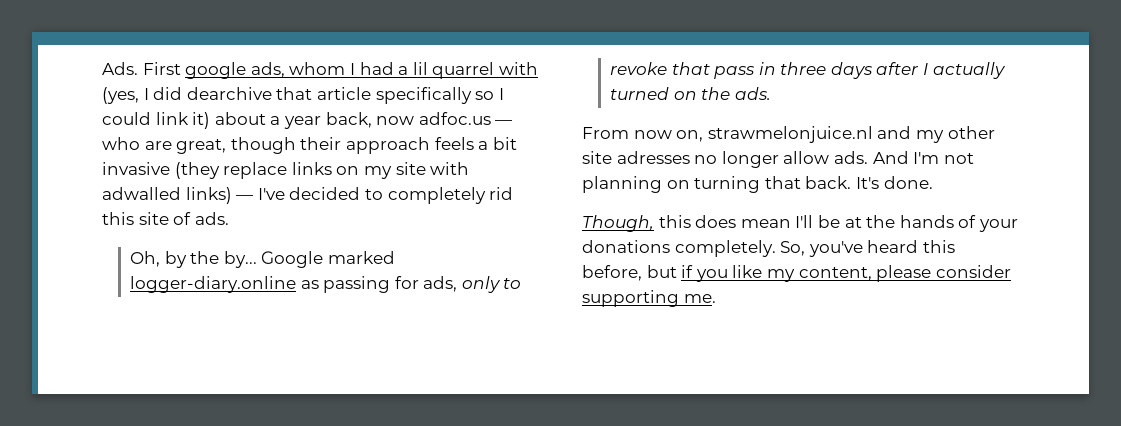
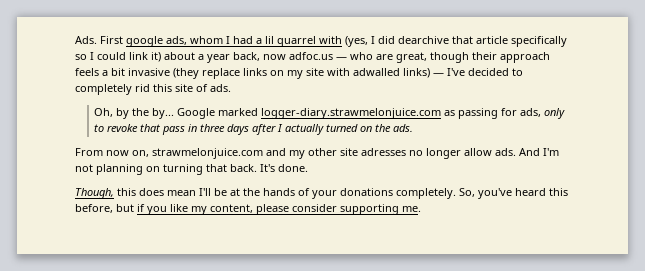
- Google marked logger-diary.online as passing for ads, only to revoke that pass in three days after I actually turned on the ads.
+ Google marked logger-diary.strawmelonjuice.com as passing for ads, only to revoke that pass in three days after I actually turned on the ads.
- From now on, strawmelonjuice.nl and my other site adresses no longer allow ads.
+ From now on, strawmelonjuice.com and my other site adresses no longer allow ads.

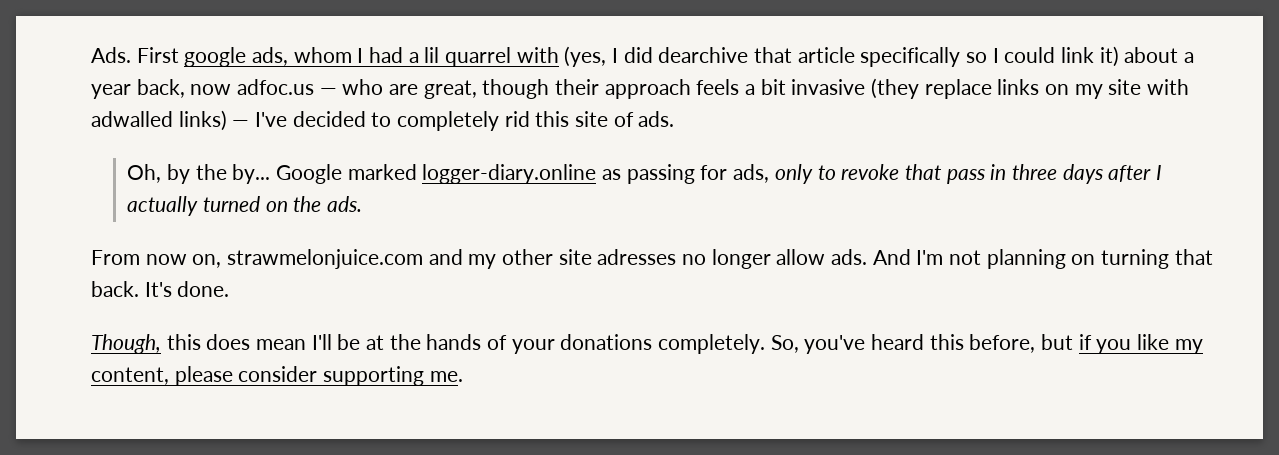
- Google marked logger-diary.strawmelonjuice.com as passing for ads, only to revoke that pass in three days after I actually turned on the ads.
+ Google marked logger-diary.online as passing for ads, only to revoke that pass in three days after I actually turned on the ads.

